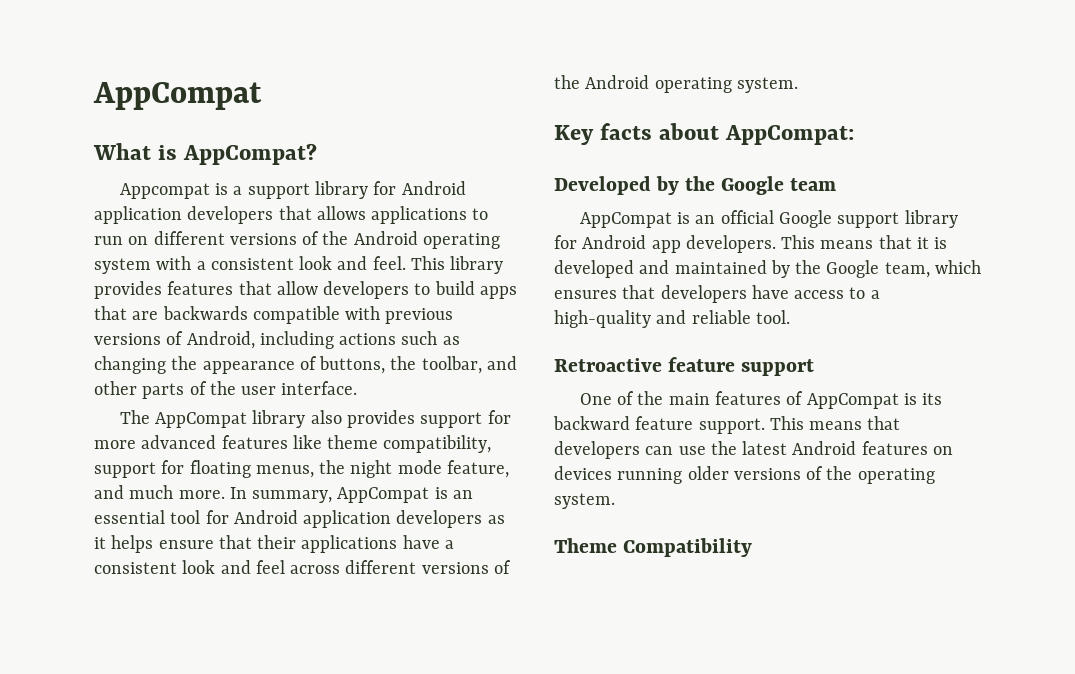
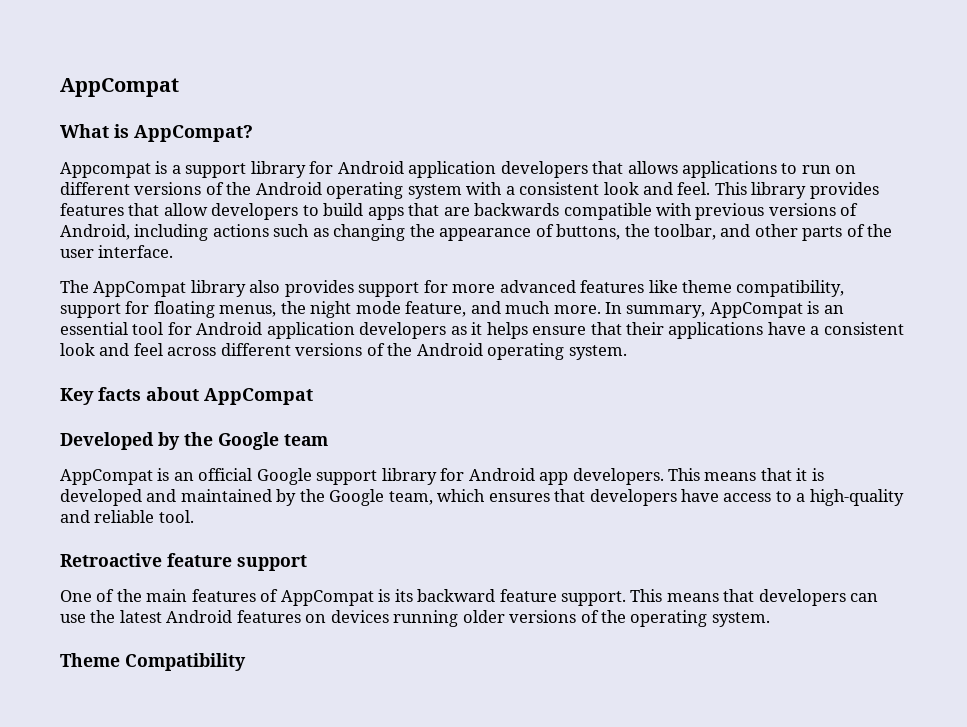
- Key facts about AppCompat:
+ Key facts about AppCompat

